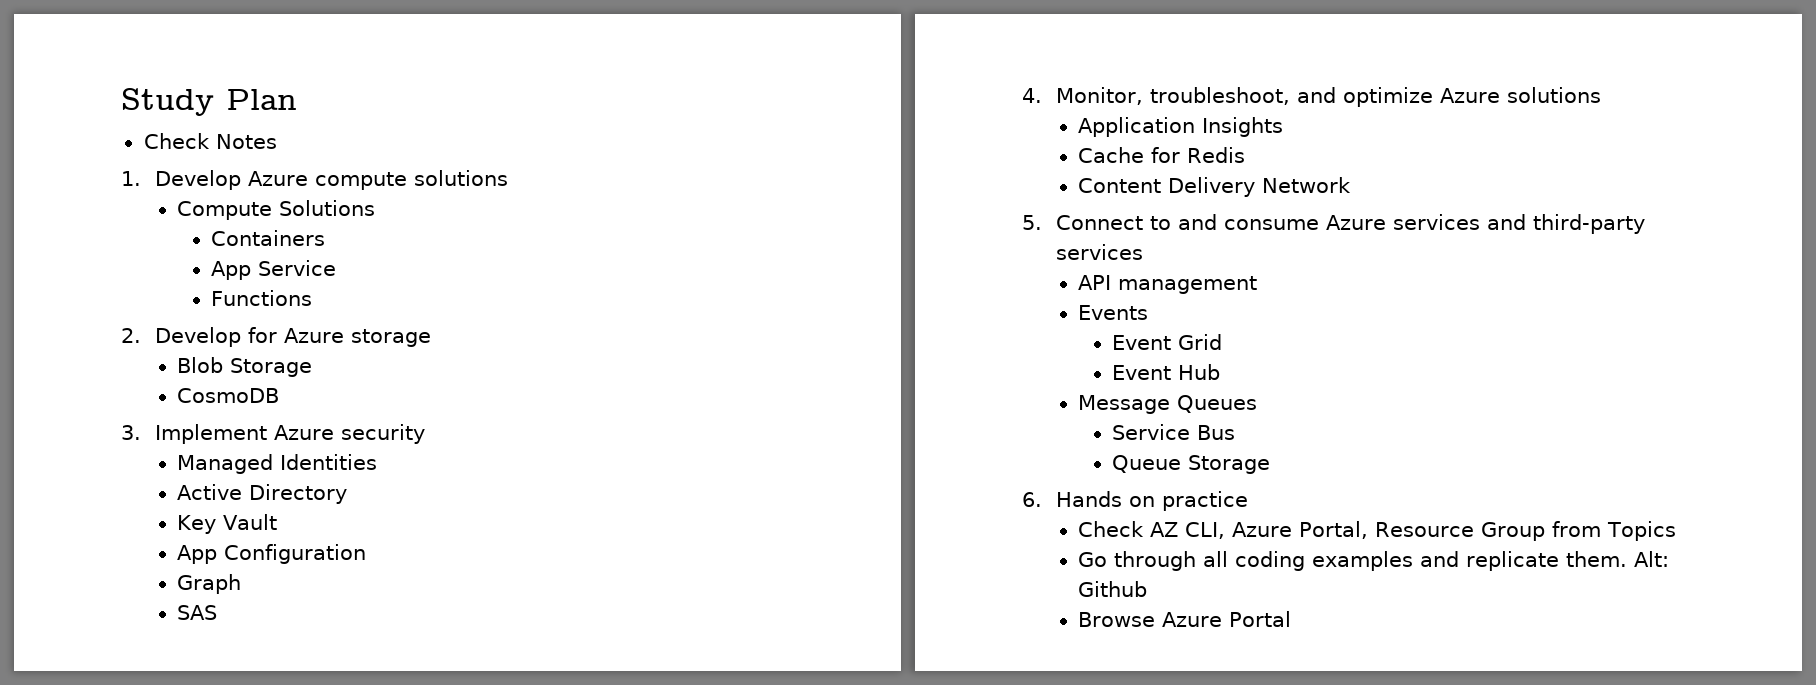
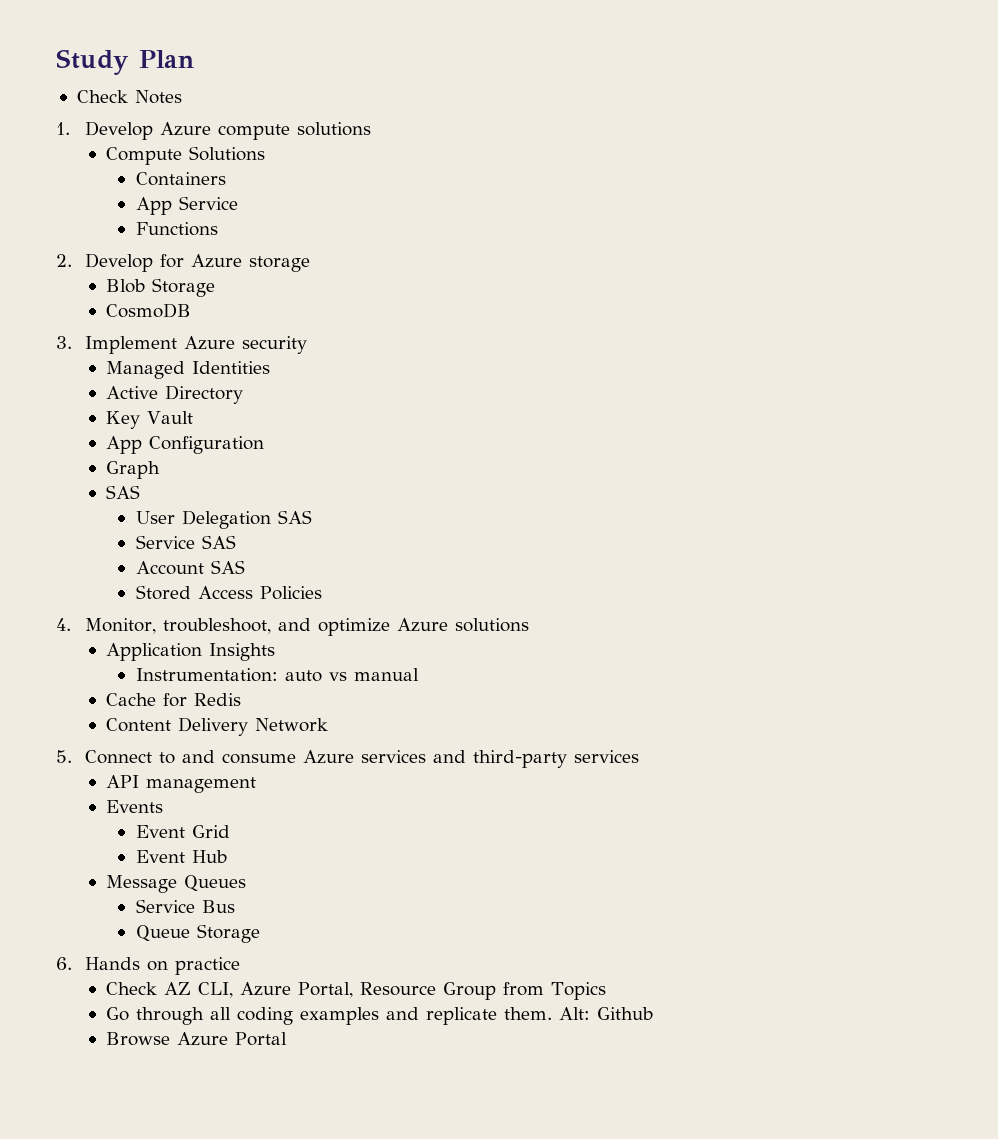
+ User Delegation SAS
+ Service SAS
+ Account SAS
+ Stored Access Policies
+ Instrumentation: auto vs manual

